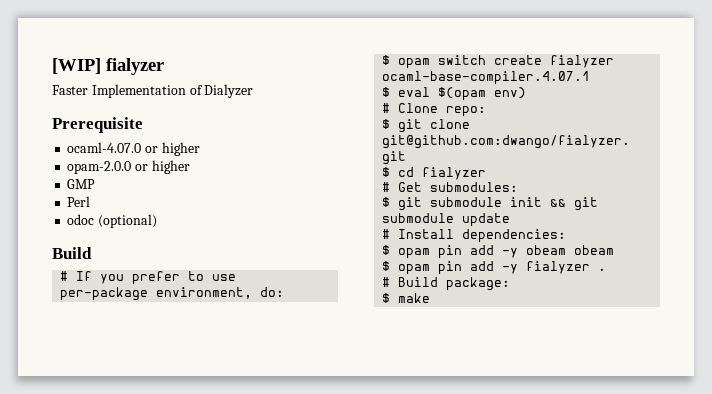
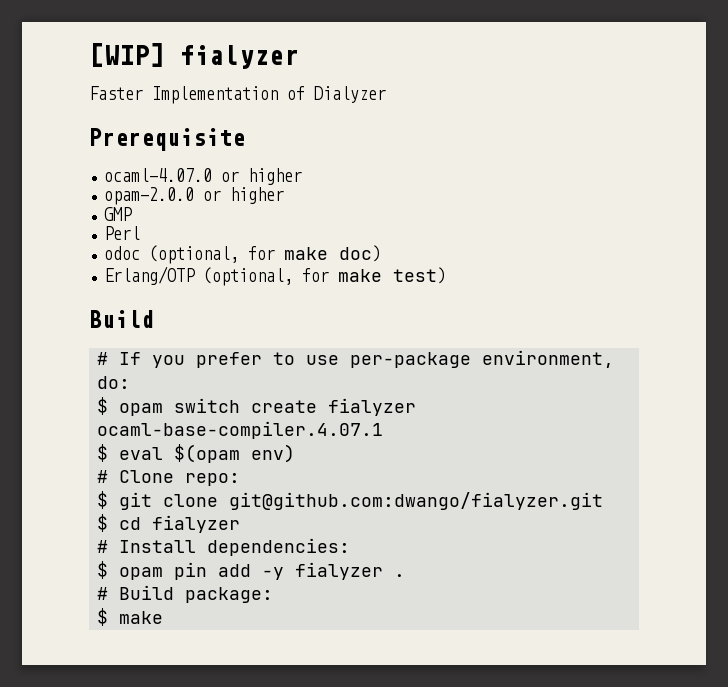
- odoc (optional)
+ odoc (optional, for make doc)
+ Erlang/OTP (optional, for make test)
- # Get submodules:
- $ git submodule init && git submodule update
  # Install dependencies:
- $ opam pin add -y obeam obeam

